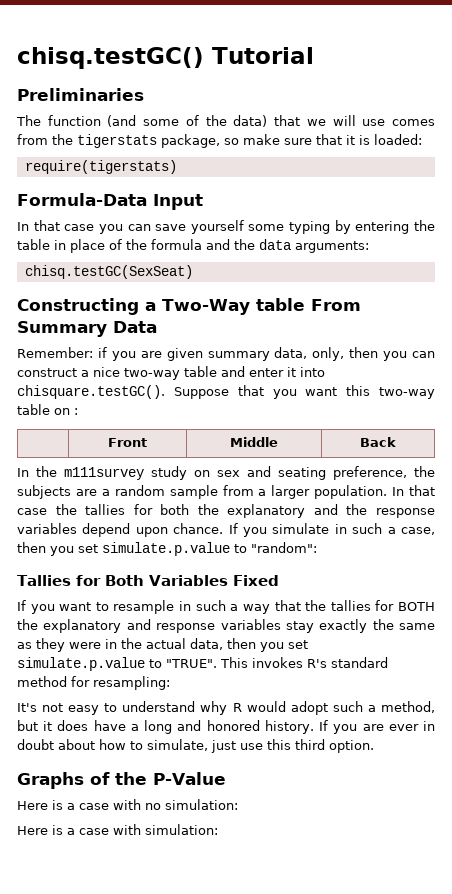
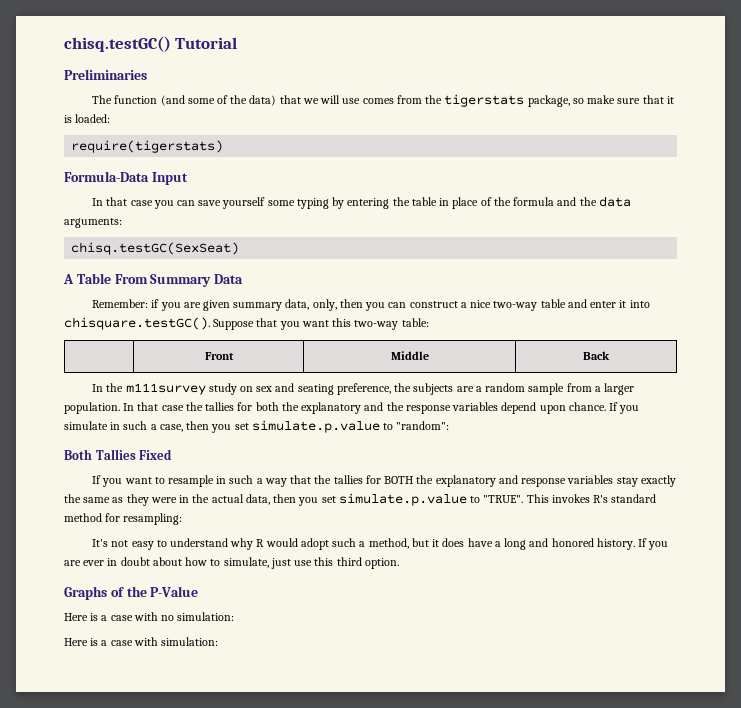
- Constructing a Two-Way table From Summary Data
+ A Table From Summary Data
- Remember: if you are given summary data, only, then you can construct a nice two-way table and enter it into chisquare.testGC(). Suppose that you want this two-way table on :
+ Remember: if you are given summary data, only, then you can construct a nice two-way table and enter it into chisquare.testGC(). Suppose that you want this two-way table:
- Tallies for Both Variables Fixed
+ Both Tallies Fixed

